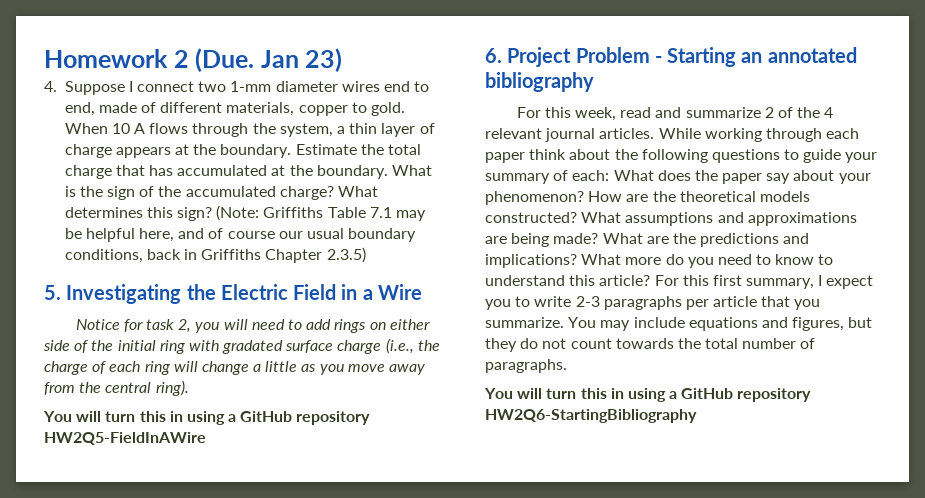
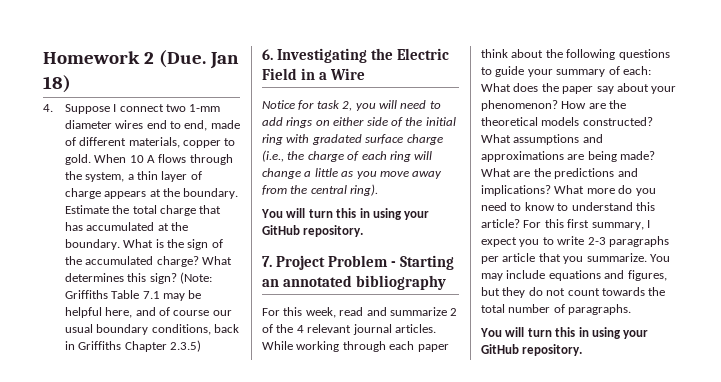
- Homework 2 (Due. Jan 23)
+ Homework 2 (Due. Jan 18)
- 5. Investigating the Electric Field in a Wire
+ 6. Investigating the Electric Field in a Wire
  Notice for task 2, you will need to add rings on either side of the initial ring with gradated surface charge (i.e., the charge of each ring will change a little as you move away from the central ring).
- You will turn this in using a GitHub repository HW2Q5-FieldInAWire
- 6. Project Problem - Starting an annotated bibliography
+ You will turn this in using your GitHub repository.
+ 7. Project Problem - Starting an annotated bibliography
  You may include equations and figures, but they do not count towards the total number of paragraphs.
- You will turn this in using a GitHub repository HW2Q6-StartingBibliography
+ You will turn this in using your GitHub repository.

